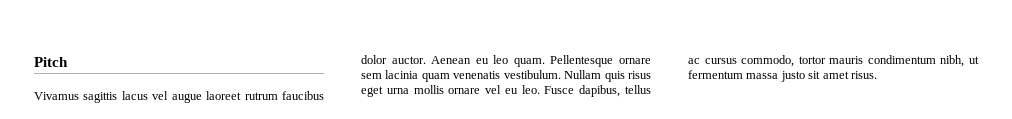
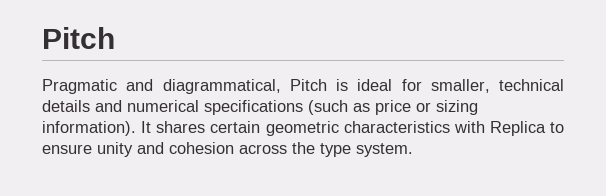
- Vivamus sagittis lacus vel augue laoreet rutrum faucibus dolor auctor. Aenean eu leo quam. Pellentesque ornare sem lacinia quam venenatis vestibulum. Nullam quis risus eget urna mollis ornare vel eu leo. Fusce dapibus, tellus ac cursus commodo, tortor mauris condimentum nibh, ut fermentum massa justo sit amet risus.
+ Pragmatic and diagrammatical, Pitch is ideal for smaller, technical details and numerical specifications (such as price or sizing information). It shares certain geometric characteristics with Replica to ensure unity and cohesion across the type system.

